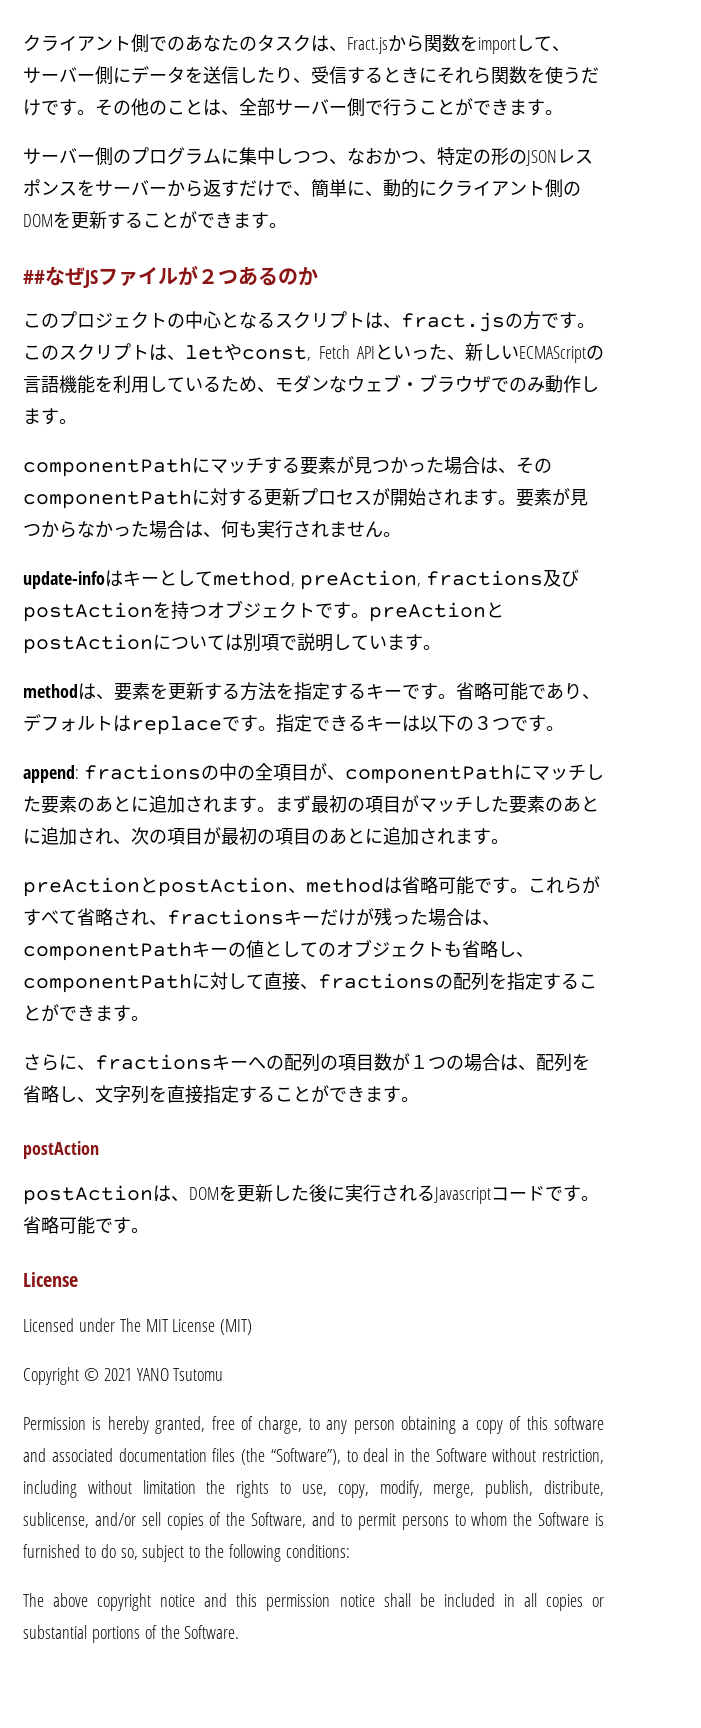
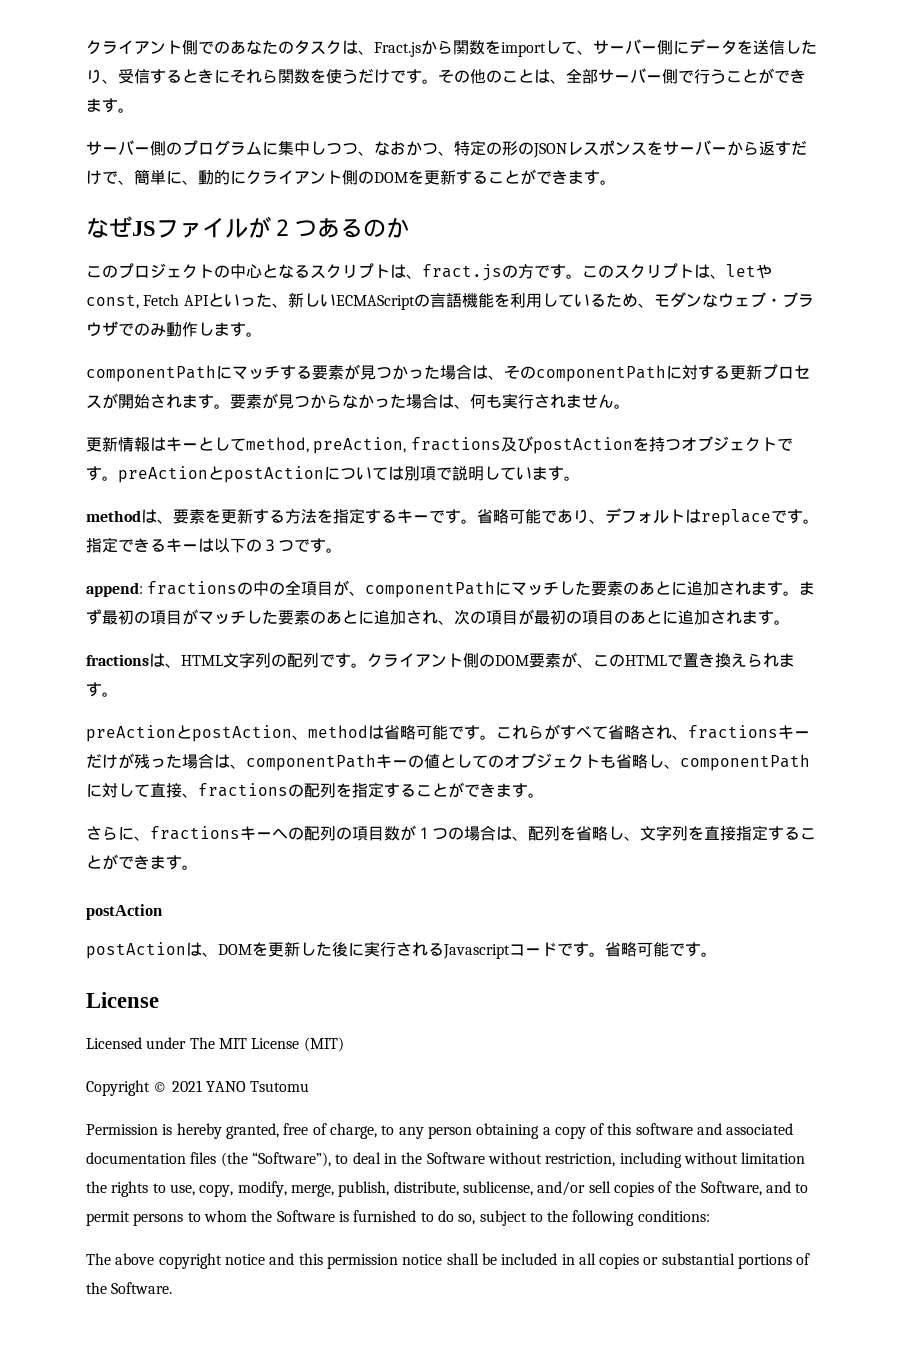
- ##なぜJSファイルが２つあるのか
+ なぜJSファイルが２つあるのか
- update-infoはキーとしてmethod, preAction, fractions及びpostActionを持つオブジェクトです。preActionとpostActionについては別項で説明しています。
+ 更新情報はキーとしてmethod, preAction, fractions及びpostActionを持つオブジェクトです。preActionとpostActionについては別項で説明しています。
+ fractionsは、HTML文字列の配列です。クライアント側のDOM要素が、このHTMLで置き換えられます。

